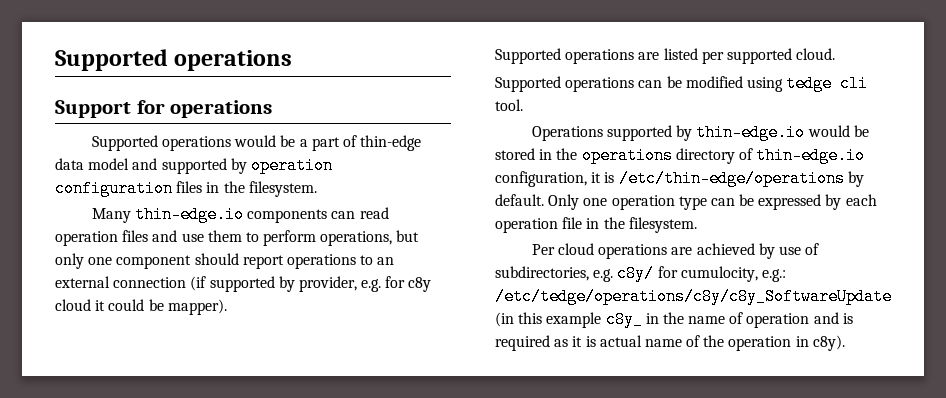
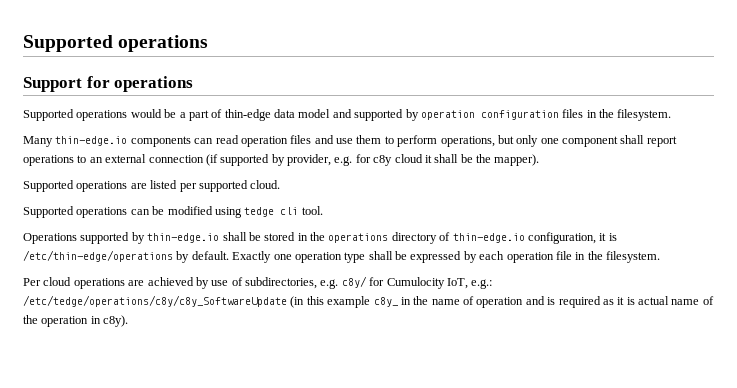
- Many thin-edge.io components can read operation files and use them to perform operations, but only one component should report operations to an external connection (if supported by provider, e.g. for c8y cloud it could be mapper).
+ Many thin-edge.io components can read operation files and use them to perform operations, but only one component shall report operations to an external connection (if supported by provider, e.g. for c8y cloud it shall be the mapper).
- Operations supported by thin-edge.io would be stored in the operations directory of thin-edge.io configuration, it is /etc/thin-edge/operations by default.
+ Operations supported by thin-edge.io shall be stored in the operations directory of thin-edge.io configuration, it is /etc/thin-edge/operations by default.
- Only one operation type can be expressed by each operation file in the filesystem.
+ Exactly one operation type shall be expressed by each operation file in the filesystem.
- Per cloud operations are achieved by use of subdirectories, e.g. c8y/ for cumulocity, e.g.: /etc/tedge/operations/c8y/c8y_SoftwareUpdate (in this example c8y_ in the name of operation and is required as it is actual name of the operation in c8y).
+ Per cloud operations are achieved by use of subdirectories, e.g. c8y/ for Cumulocity IoT, e.g.: /etc/tedge/operations/c8y/c8y_SoftwareUpdate (in this example c8y_ in the name of operation and is required as it is actual name of the operation in c8y).

